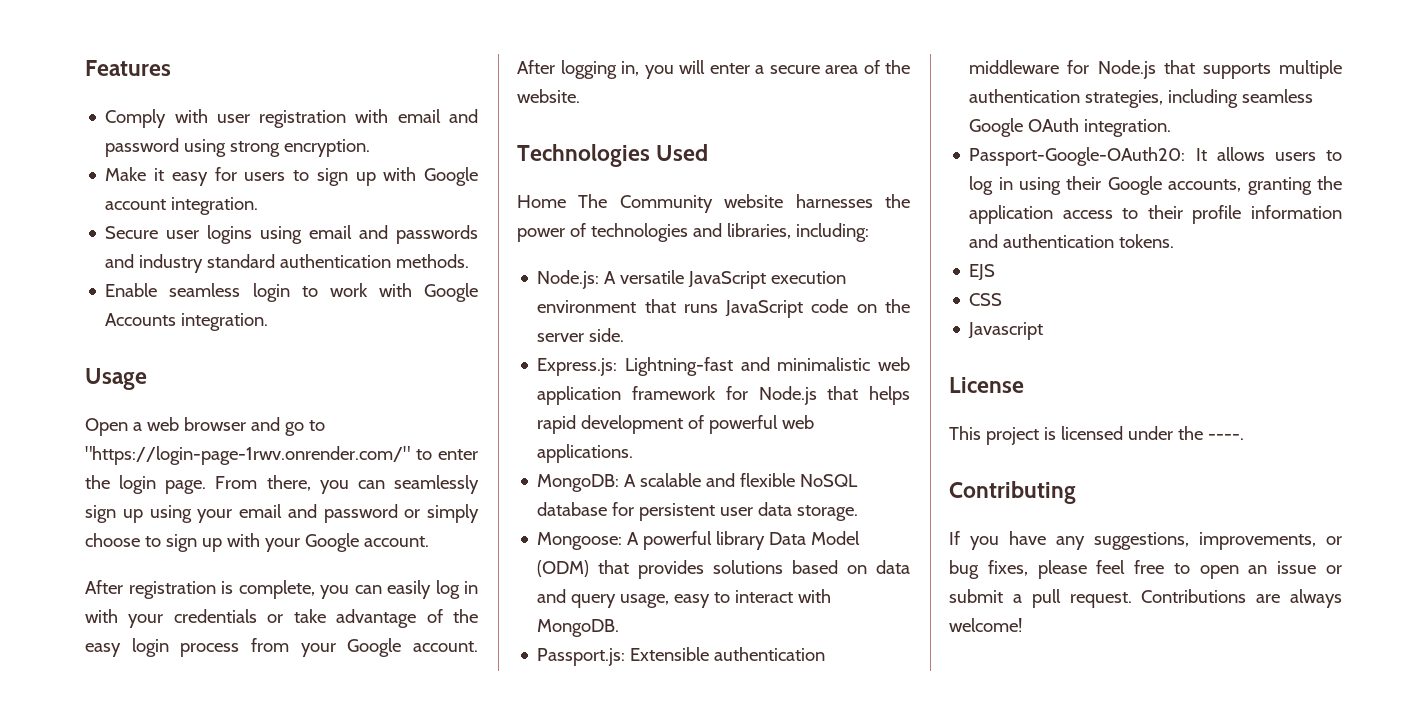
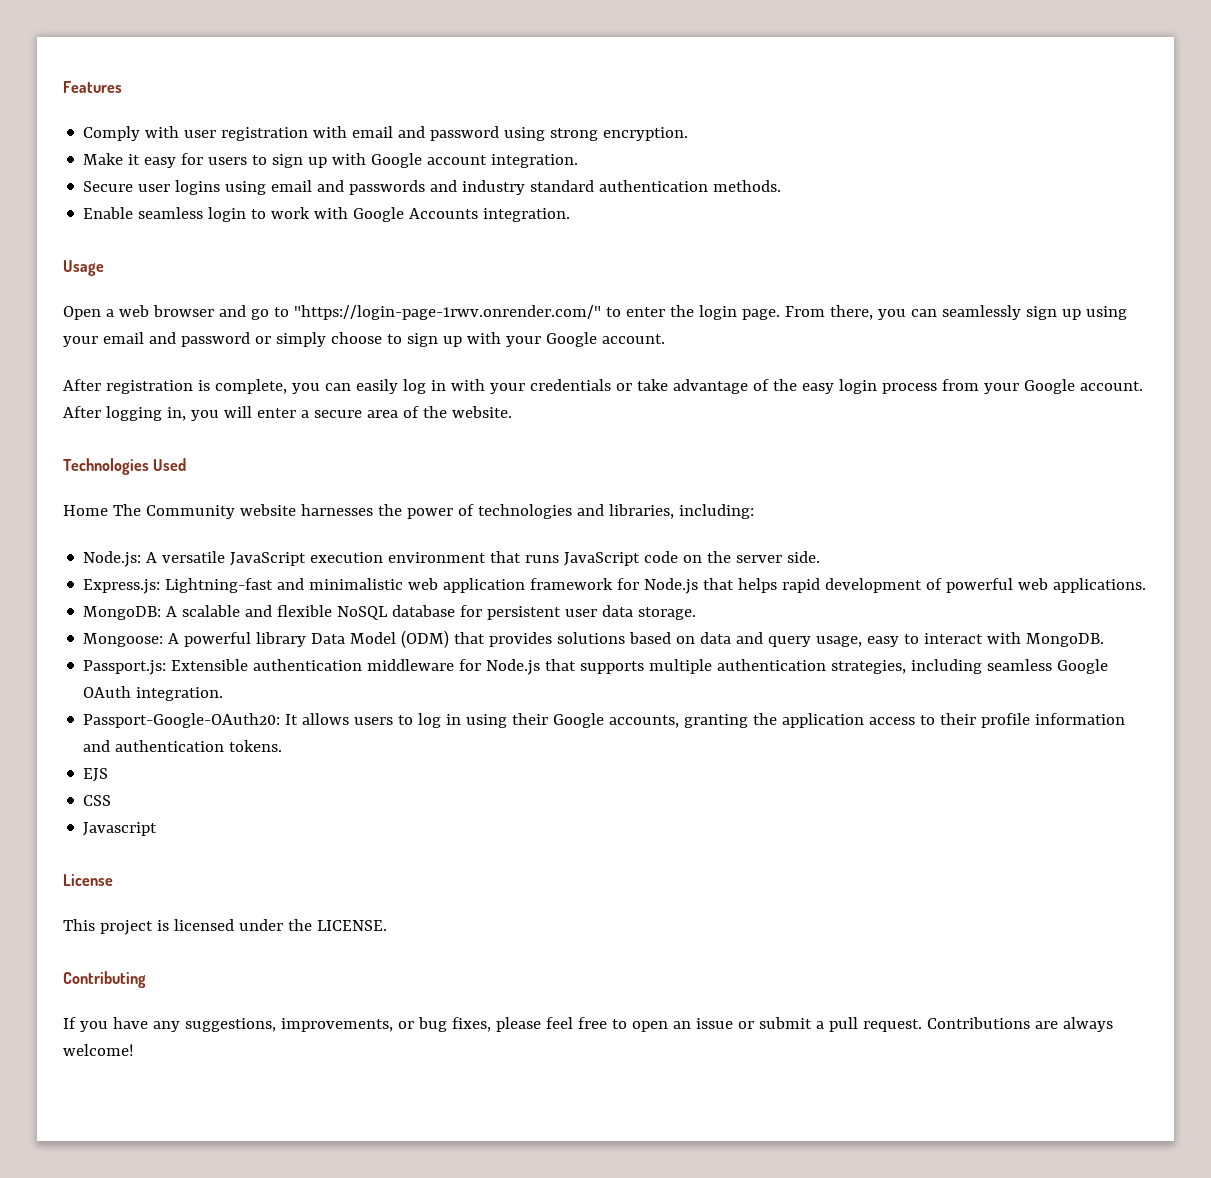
- This project is licensed under the ----.
+ This project is licensed under the LICENSE.

